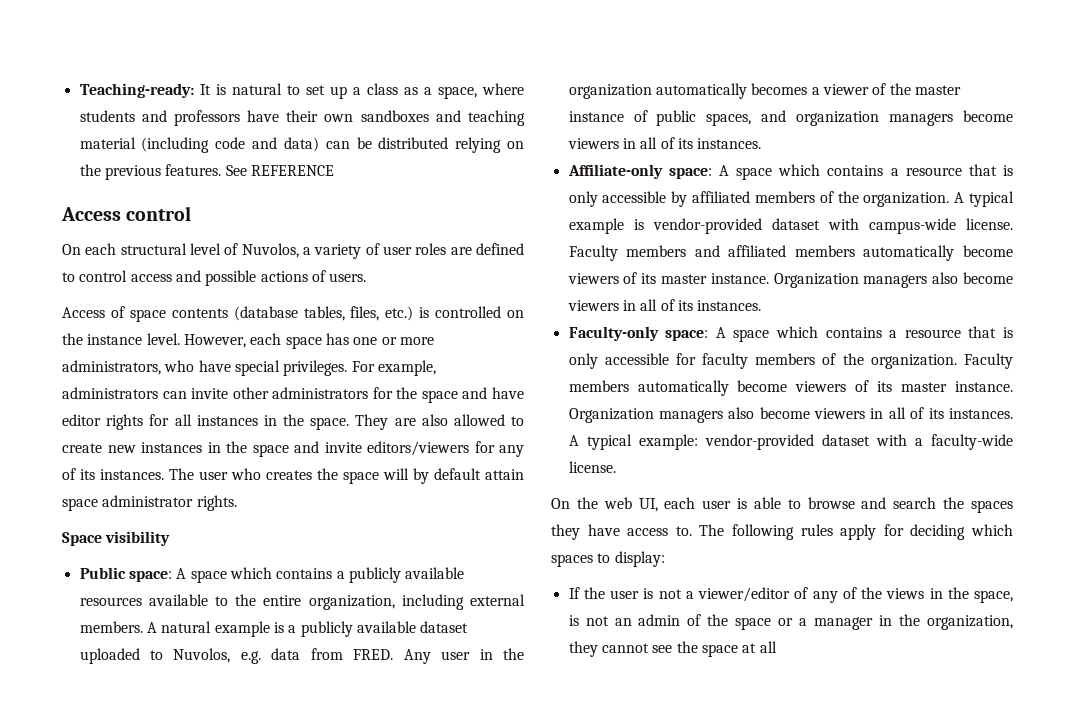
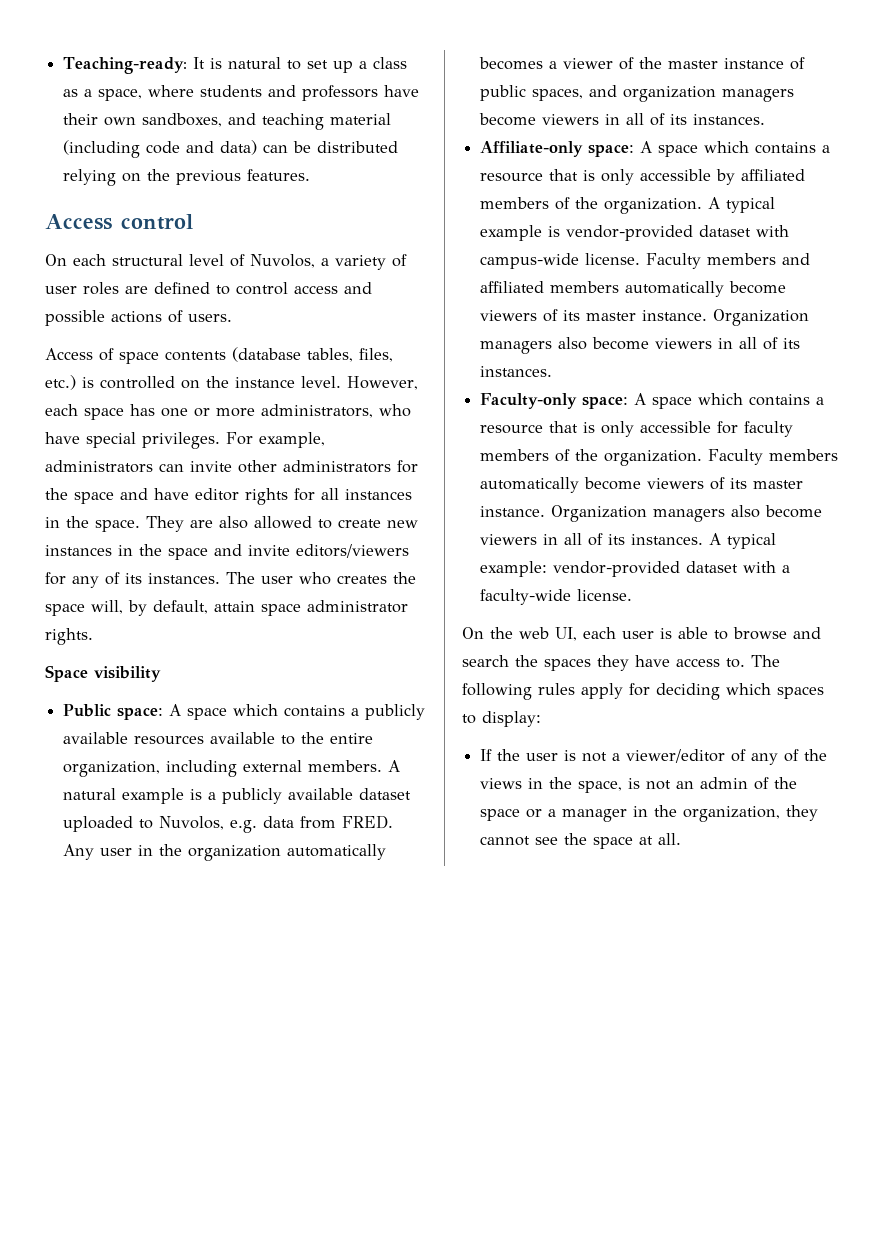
- Teaching-ready: It is natural to set up a class as a space, where students and professors have their own sandboxes and teaching material (including code and data) can be distributed relying on the previous features. See REFERENCE
+ Teaching-ready: It is natural to set up a class as a space, where students and professors have their own sandboxes, and teaching material (including code and data) can be distributed relying on the previous features.
- The user who creates the space will by default attain space administrator rights.
+ The user who creates the space will, by default, attain space administrator rights.
- If the user is not a viewer/editor of any of the views in the space, is not an admin of the space or a manager in the organization, they cannot see the space at all
+ If the user is not a viewer/editor of any of the views in the space, is not an admin of the space or a manager in the organization, they cannot see the space at all.

